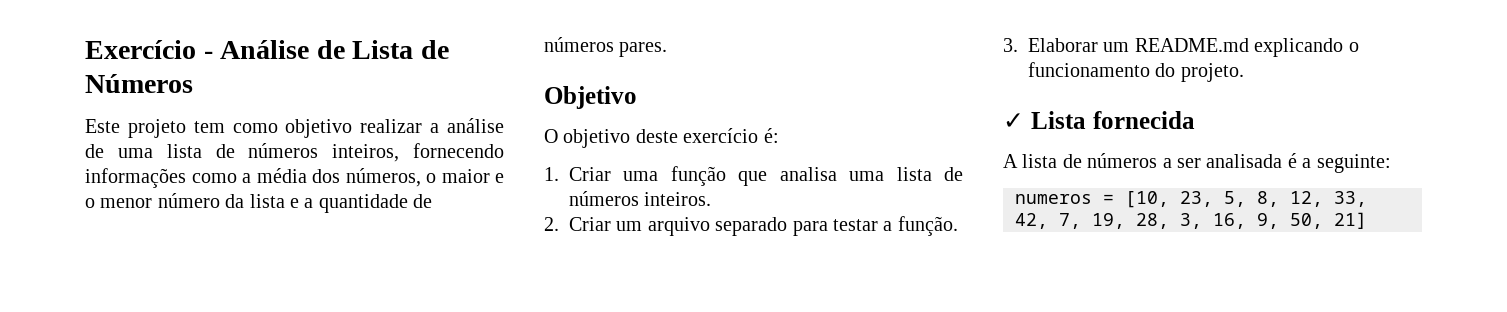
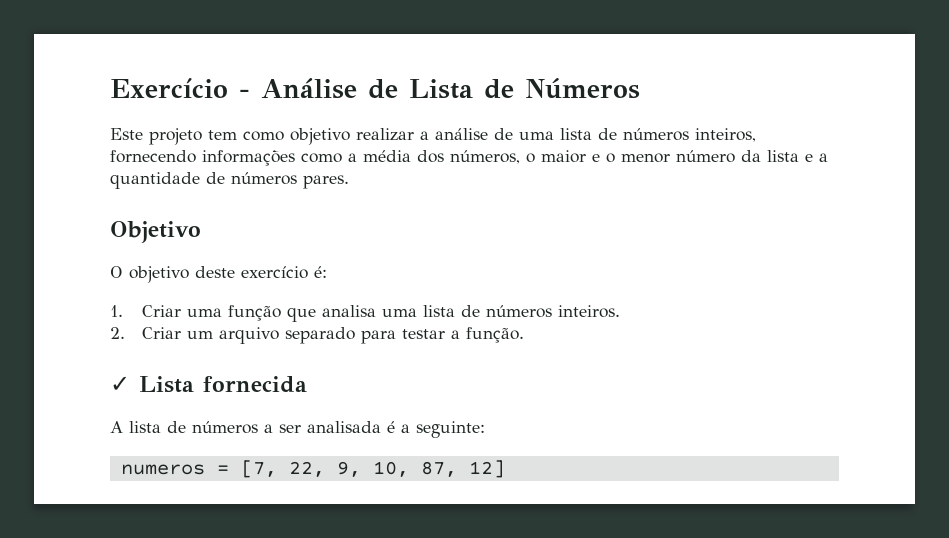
- 3. Elaborar um README.md explicando o funcionamento do projeto.
- numeros = [10, 23, 5, 8, 12, 33, 42, 7, 19, 28, 3, 16, 9, 50, 21]
+ numeros = [7, 22, 9, 10, 87, 12]

